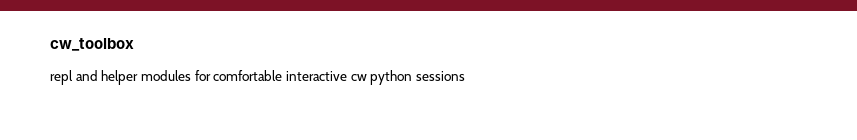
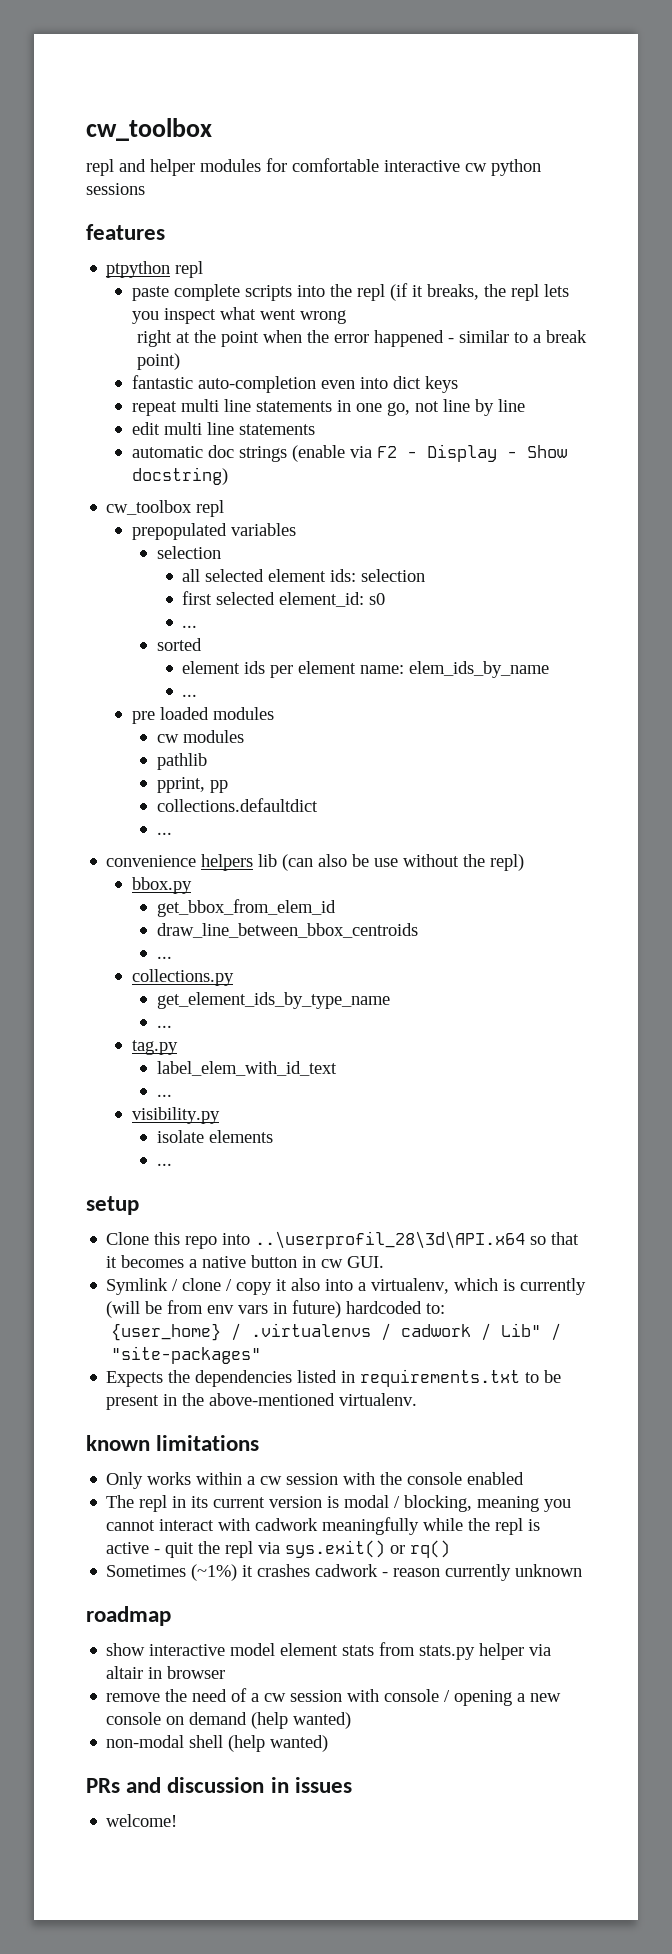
+ features
+ ptpython repl
+ paste complete scripts into the repl (if it breaks, the repl lets you inspect what went wrong
+ right at the point when the error happened - similar to a break point)
+ fantastic auto-completion even into dict keys
+ repeat multi line statements in one go, not line by line
+ edit multi line statements
+ automatic doc strings (enable via F2 - Display - Show docstring)
+ cw_toolbox repl
+ prepopulated variables
+ selection
+ all selected element ids: selection
+ first selected element_id: s0
+ ...
+ sorted
+ element ids per element name: elem_ids_by_name
+ ...
+ pre loaded modules
+ cw modules
+ pathlib
+ pprint, pp
+ collections.defaultdict
+ ...
+ convenience helpers lib (can also be use without the repl)
+ bbox.py
+ get_bbox_from_elem_id
+ draw_line_between_bbox_centroids
+ ...
+ collections.py
+ get_element_ids_by_type_name
+ ...
+ tag.py
+ label_elem_with_id_text
+ ...
+ visibility.py
+ isolate elements
+ ...
+ setup
+ Clone this repo into ..\userprofil_28\3d\API.x64 so that it becomes a native button in cw GUI.
+ Symlink / clone / copy it also into a virtualenv, which is currently (will be from env vars in future) hardcoded to:
+ {user_home} / .virtualenvs / cadwork / Lib" / "site-packages"
+ Expects the dependencies listed in requirements.txt to be present in the above-mentioned virtualenv.
+ known limitations
+ Only works within a cw session with the console enabled
+ The repl in its current version is modal / blocking, meaning you cannot interact with cadwork meaningfully while the repl is active - quit the repl via sys.exit() or rq()
+ Sometimes (~1%) it crashes cadwork - reason currently unknown
+ roadmap
+ show interactive model element stats from stats.py helper via altair in browser
+ remove the need of a cw session with console / opening a new console on demand (help wanted)
+ non-modal shell (help wanted)
+ PRs and discussion in issues
+ welcome!

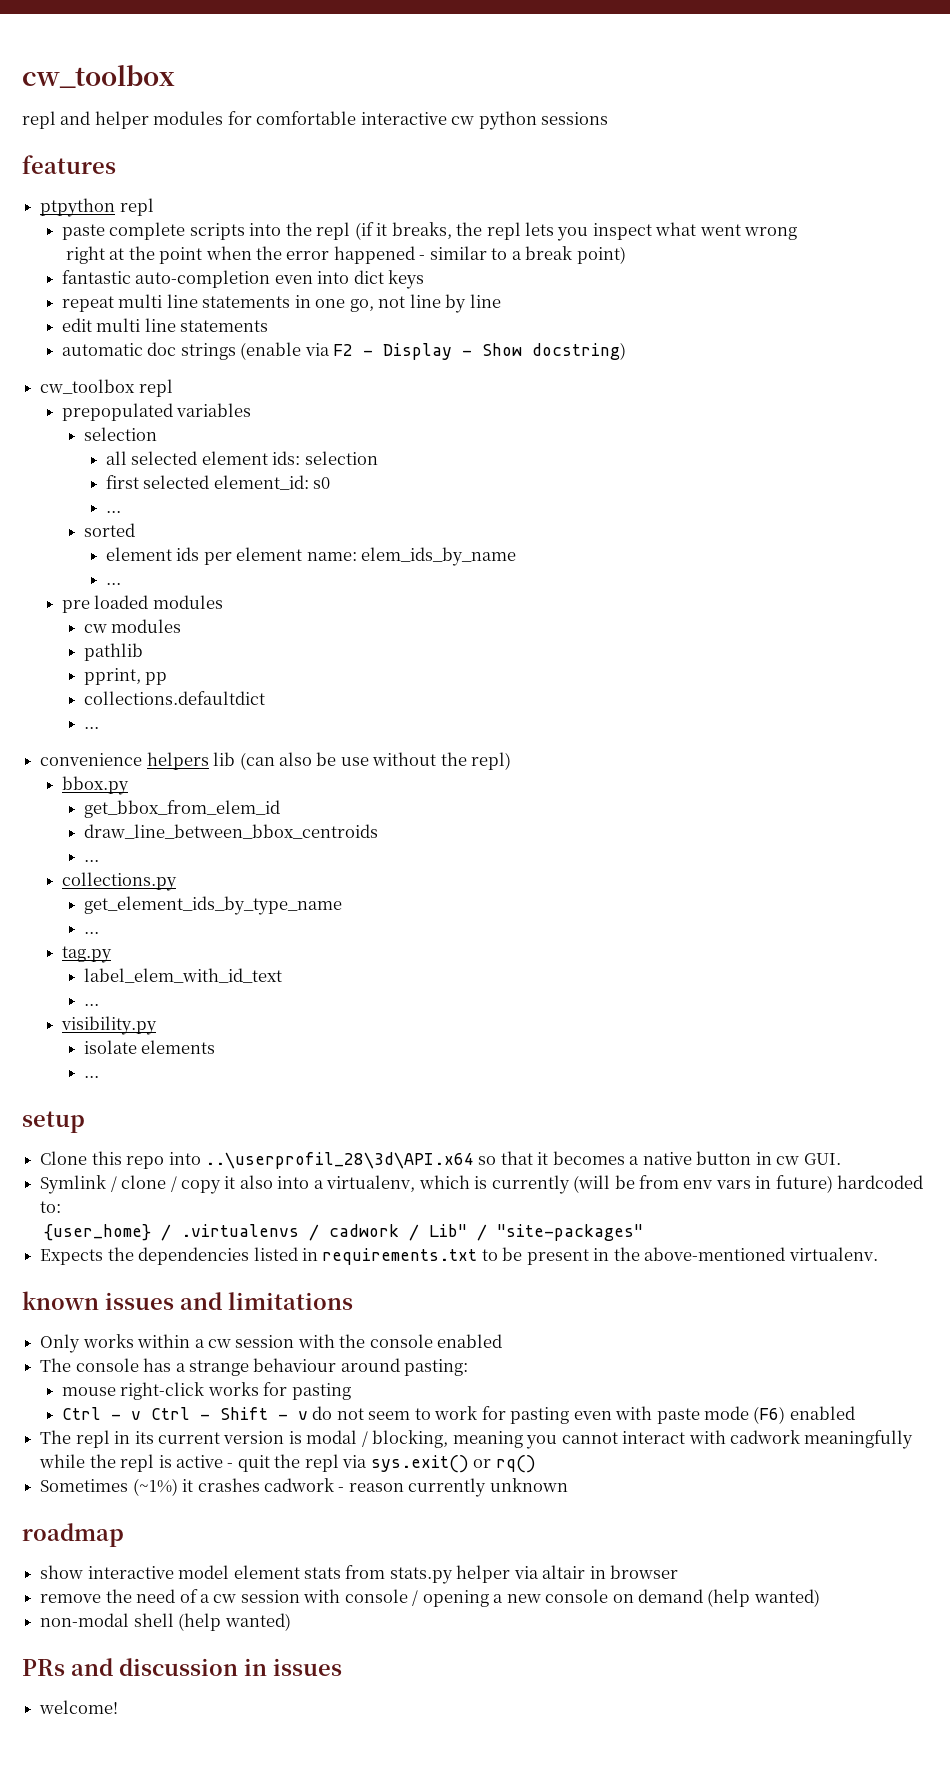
- known limitations
+ known issues and limitations
+ The console has a strange behaviour around pasting:
+ mouse right-click works for pasting
+ Ctrl - v Ctrl - Shift - v do not seem to work for pasting even with paste mode (F6) enabled

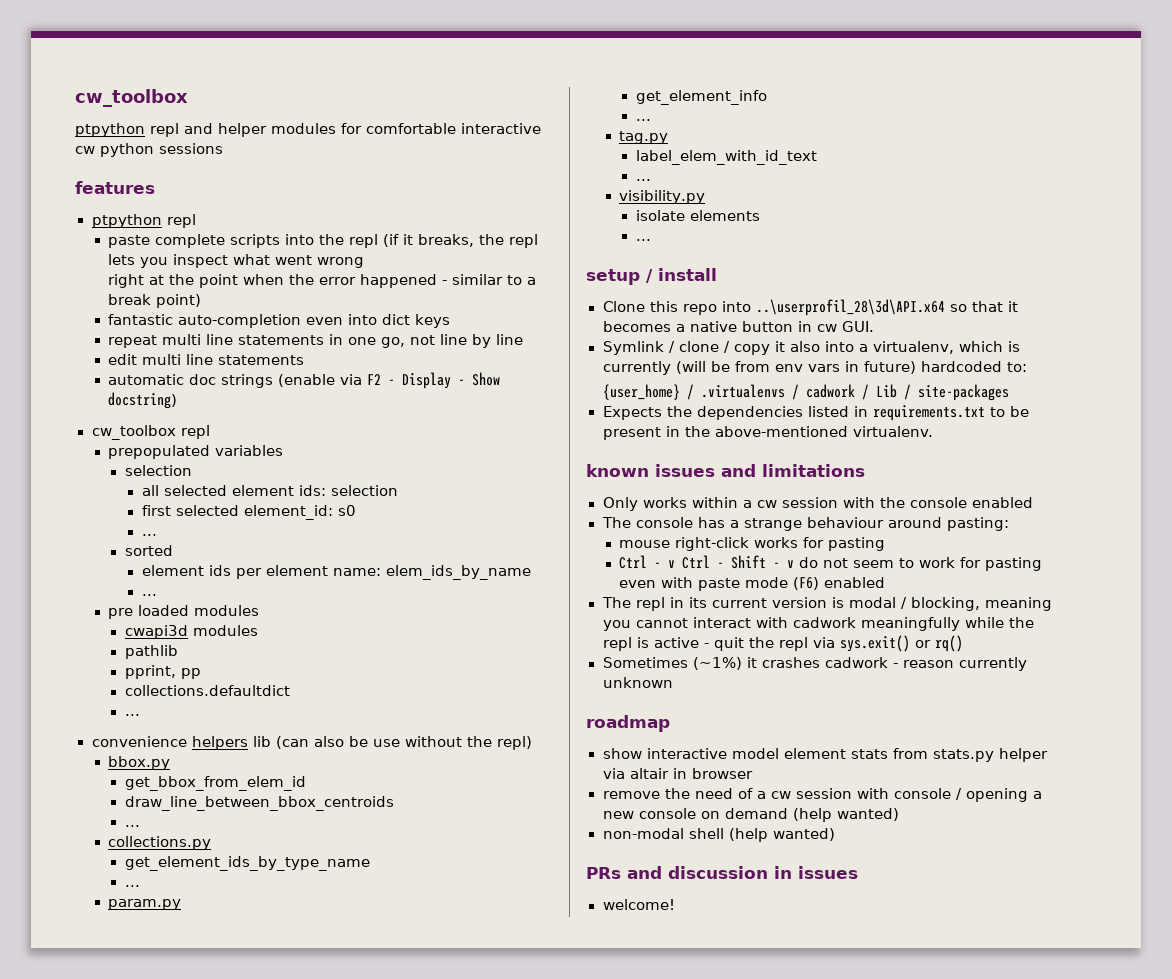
- repl and helper modules for comfortable interactive cw python sessions
+ ptpython repl and helper modules for comfortable interactive cw python sessions
- cw modules
+ cwapi3d modules
+ param.py
+ get_element_info
+ ...
- setup
+ setup / install
- {user_home} / .virtualenvs / cadwork / Lib" / "site-packages"
+ {user_home} / .virtualenvs / cadwork / Lib / site-packages

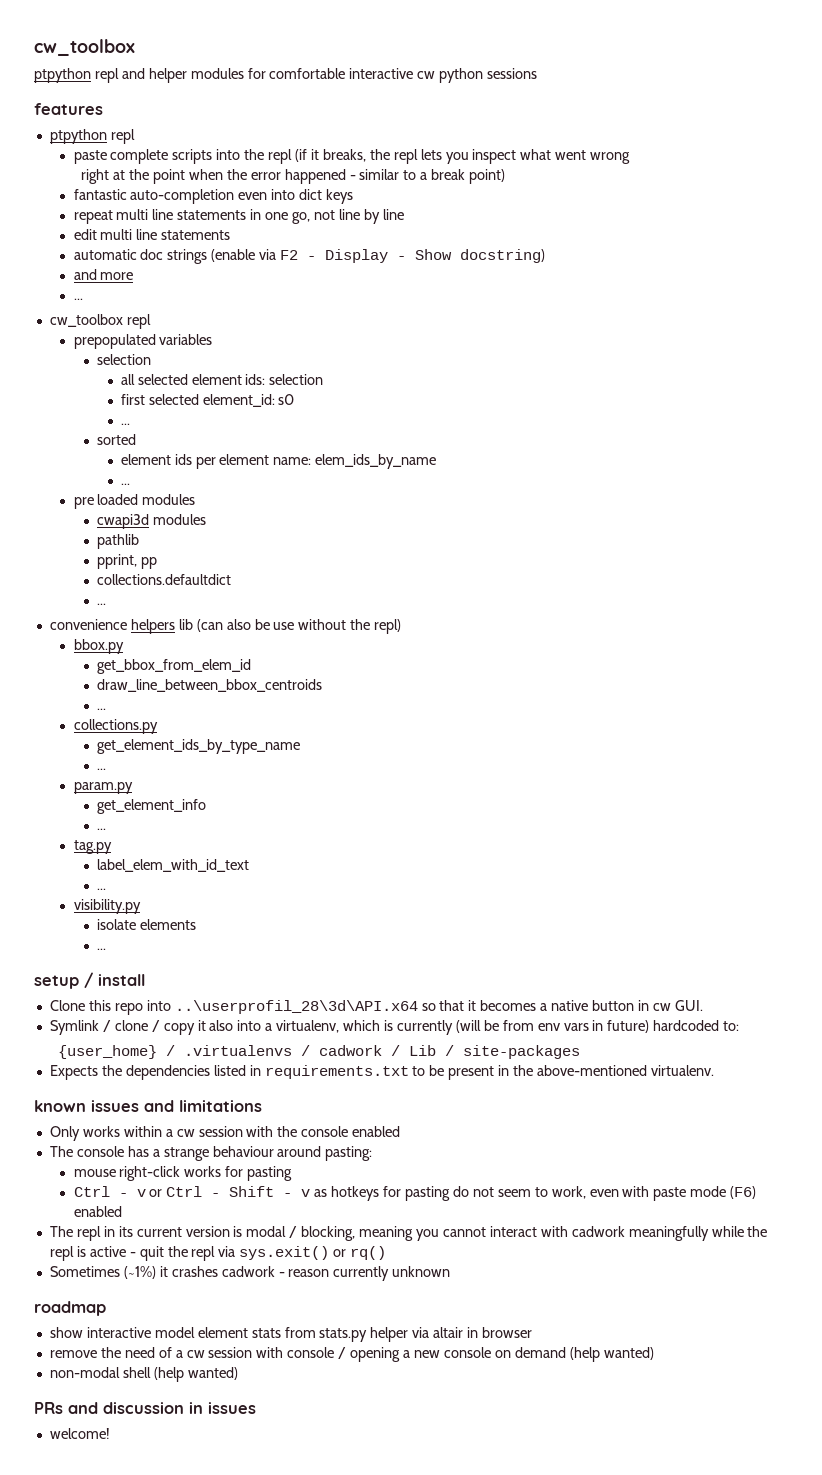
+ and more
+ ...
- Ctrl - v Ctrl - Shift - v do not seem to work for pasting even with paste mode (F6) enabled
+ Ctrl - v or Ctrl - Shift - v as hotkeys for pasting do not seem to work, even with paste mode (F6) enabled

